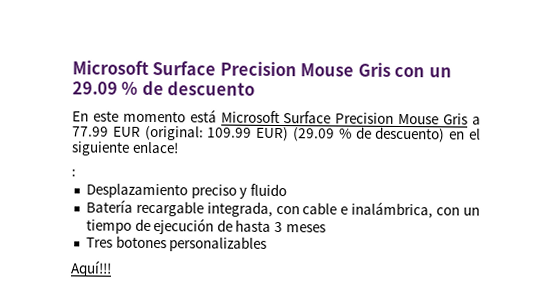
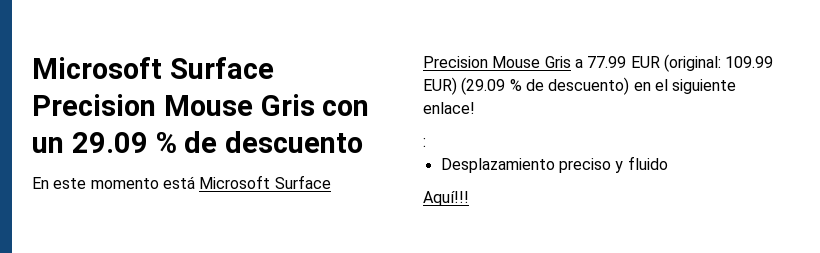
- Batería recargable integrada, con cable e inalámbrica, con un tiempo de ejecución de hasta 3 meses
- Tres botones personalizables

